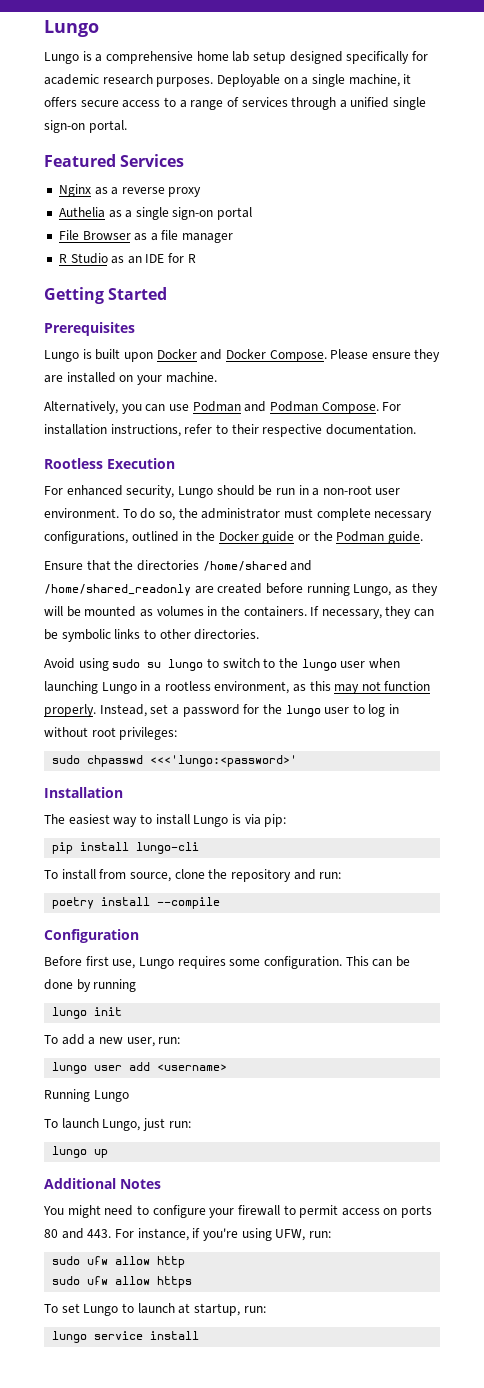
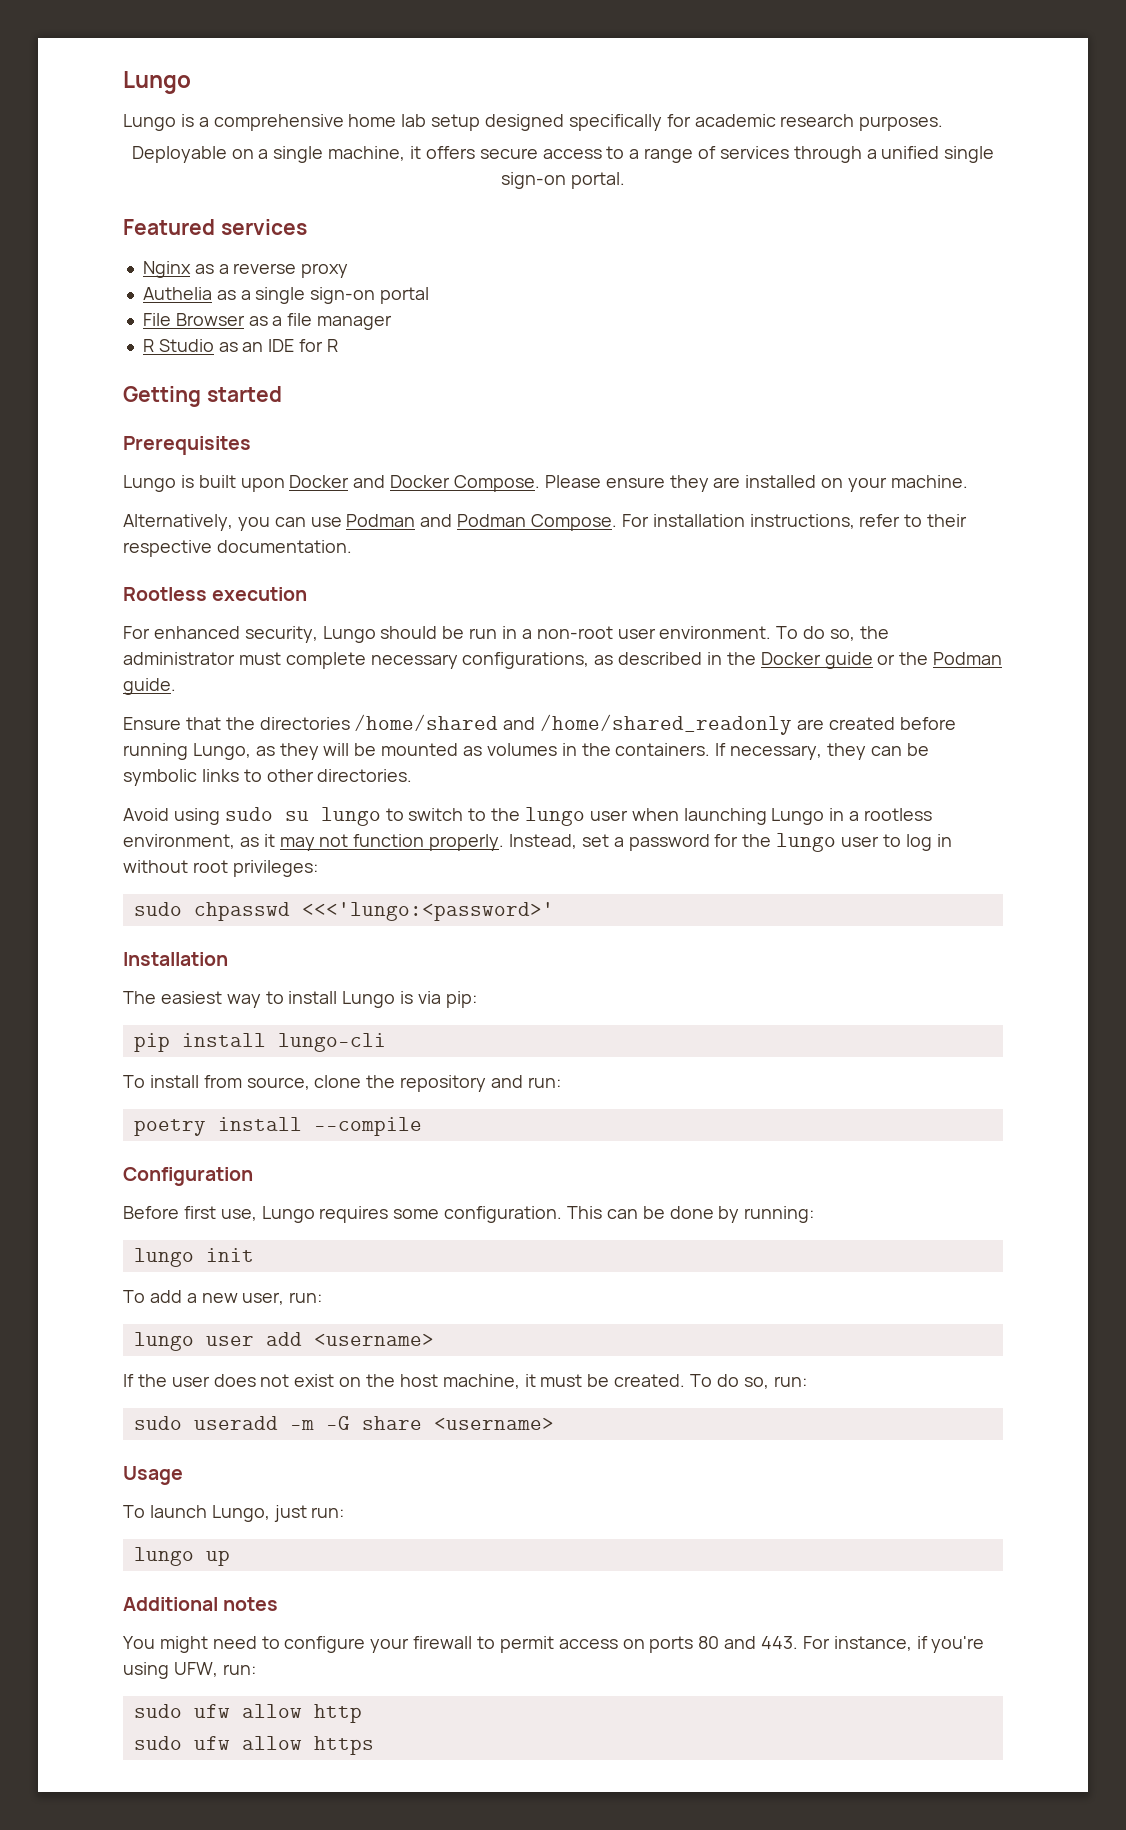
- Lungo is a comprehensive home lab setup designed specifically for academic research purposes. Deployable on a single machine, it offers secure access to a range of services through a unified single sign-on portal.
+ Lungo is a comprehensive home lab setup designed specifically for academic research purposes.
+ Deployable on a single machine, it offers secure access to a range of services through a unified single sign-on portal.
- Featured Services
+ Featured services
- Getting Started
+ Getting started
- Rootless Execution
+ Rootless execution
- To do so, the administrator must complete necessary configurations, outlined in the Docker guide or the Podman guide.
+ To do so, the administrator must complete necessary configurations, as described in the Docker guide or the Podman guide.
- Avoid using sudo su lungo to switch to the lungo user when launching Lungo in a rootless environment, as this may not function properly.
+ Avoid using sudo su lungo to switch to the lungo user when launching Lungo in a rootless environment, as it may not function properly.
- This can be done by running
+ This can be done by running:
- Running Lungo
+ If the user does not exist on the host machine, it must be created. To do so, run:
+ sudo useradd -m -G share <username>
+ Usage
- Additional Notes
+ Additional notes
- To set Lungo to launch at startup, run:
- lungo service install

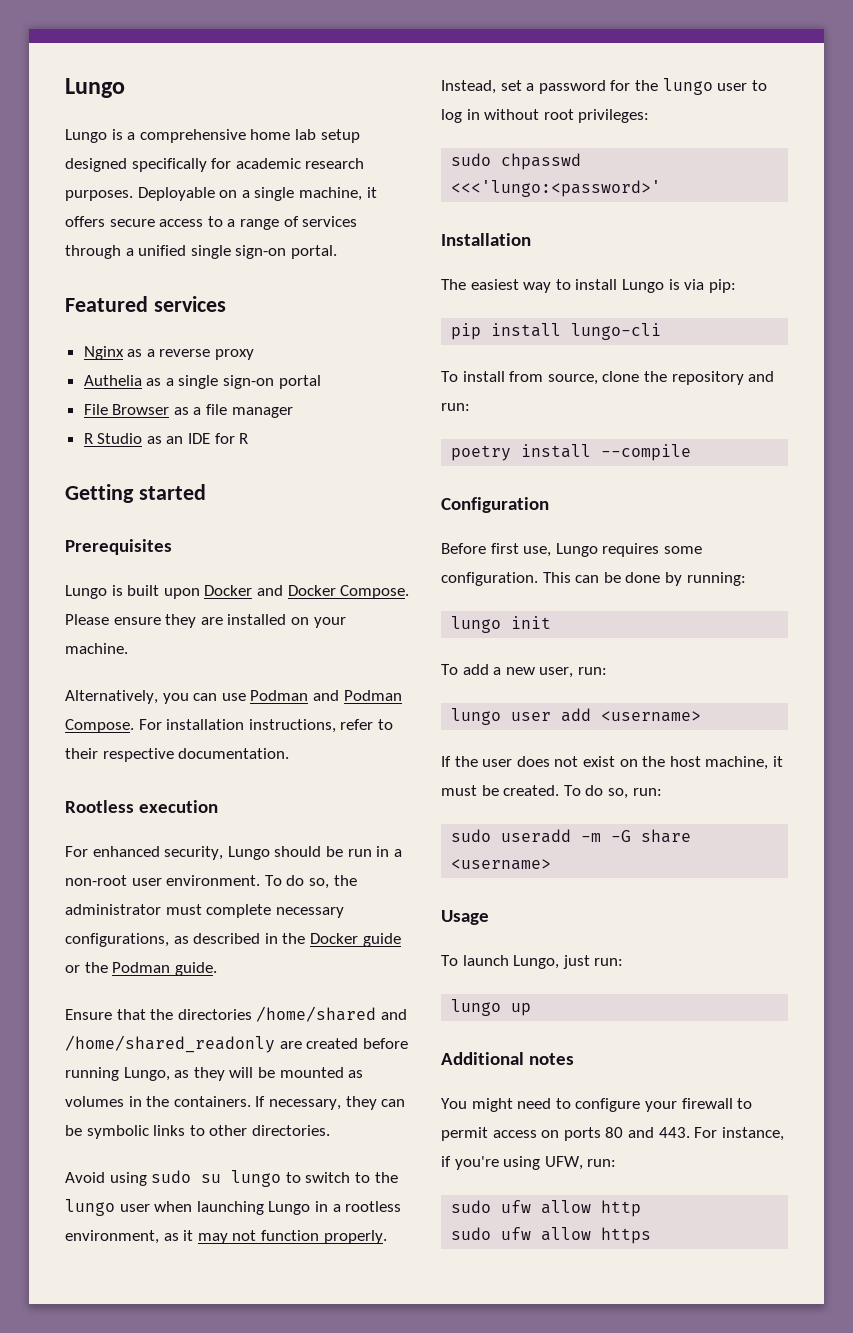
- Lungo is a comprehensive home lab setup designed specifically for academic research purposes.
- Deployable on a single machine, it offers secure access to a range of services through a unified single sign-on portal.
+ Lungo is a comprehensive home lab setup designed specifically for academic research purposes. Deployable on a single machine, it offers secure access to a range of services through a unified single sign-on portal.

